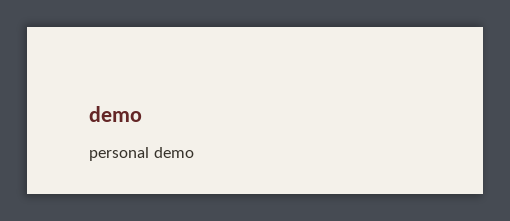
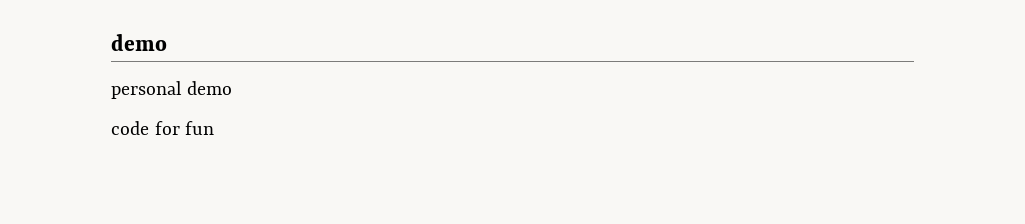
+ code for fun

